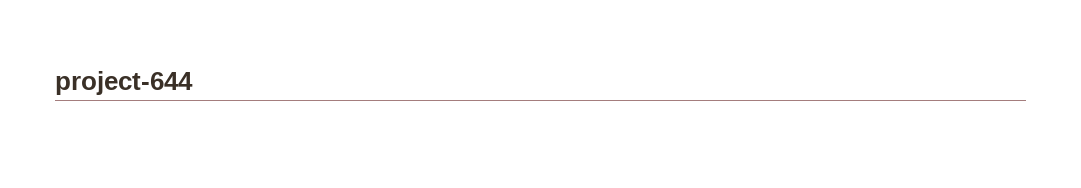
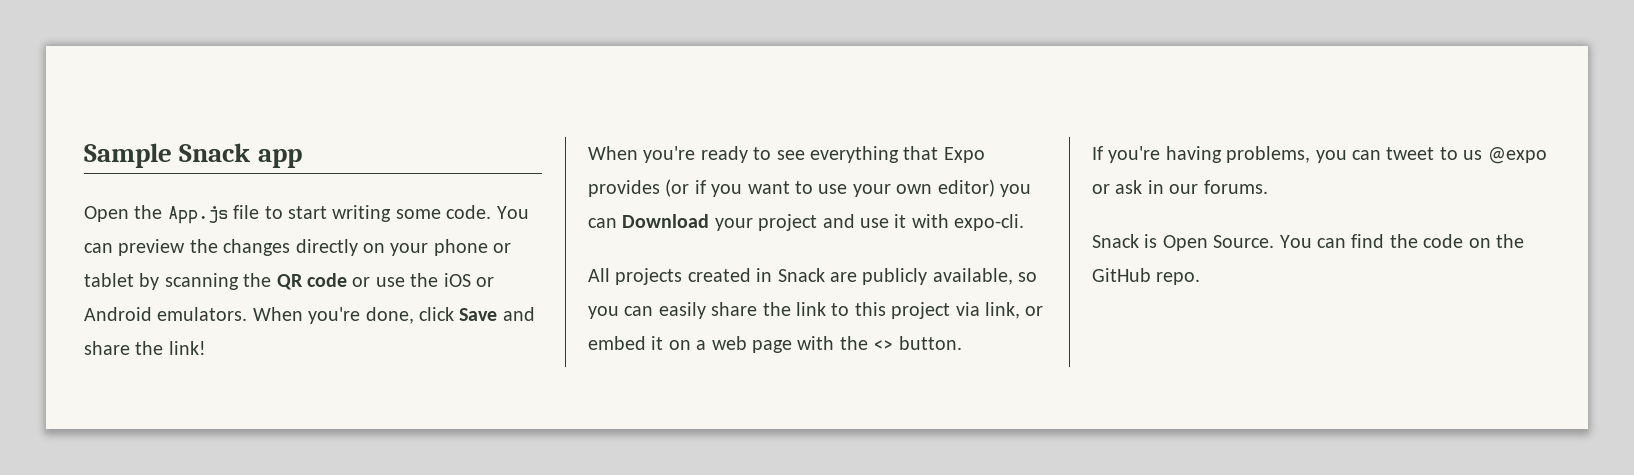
- project-644
+ Sample Snack app
+ Open the App.js file to start writing some code. You can preview the changes directly on your phone or tablet by scanning the QR code or use the iOS or Android emulators. When you're done, click Save and share the link!
+ When you're ready to see everything that Expo provides (or if you want to use your own editor) you can Download your project and use it with expo-cli.
+ All projects created in Snack are publicly available, so you can easily share the link to this project via link, or embed it on a web page with the <> button.
+ If you're having problems, you can tweet to us @expo or ask in our forums.
+ Snack is Open Source. You can find the code on the GitHub repo.

